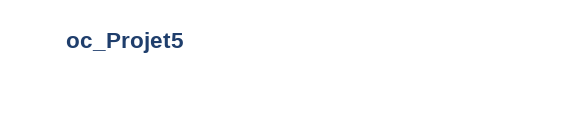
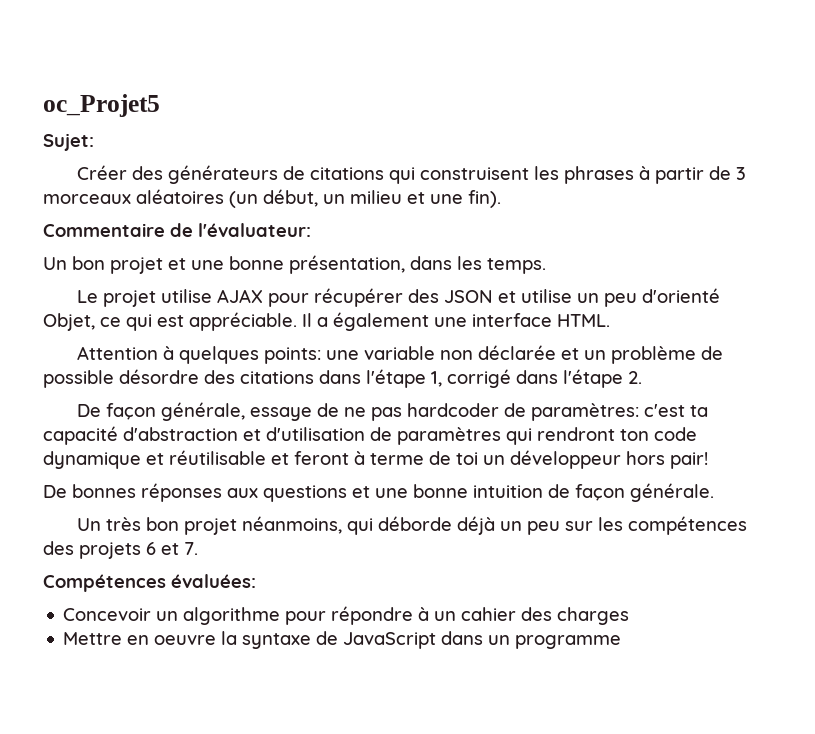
+ Sujet:
+ Créer des générateurs de citations qui construisent les phrases à partir de 3 morceaux aléatoires (un début, un milieu et une fin).
+ Commentaire de l'évaluateur:
+ Un bon projet et une bonne présentation, dans les temps.
+ Le projet utilise AJAX pour récupérer des JSON et utilise un peu d'orienté Objet, ce qui est appréciable. Il a également une interface HTML.
+ Attention à quelques points: une variable non déclarée et un problème de possible désordre des citations dans l'étape 1, corrigé dans l'étape 2.
+ De façon générale, essaye de ne pas hardcoder de paramètres: c'est ta capacité d'abstraction et d'utilisation de paramètres qui rendront ton code dynamique et réutilisable et feront à terme de toi un développeur hors pair!
+ De bonnes réponses aux questions et une bonne intuition de façon générale.
+ Un très bon projet néanmoins, qui déborde déjà un peu sur les compétences des projets 6 et 7.
+ Compétences évaluées:
+ Concevoir un algorithme pour répondre à un cahier des charges
+ Mettre en oeuvre la syntaxe de JavaScript dans un programme

